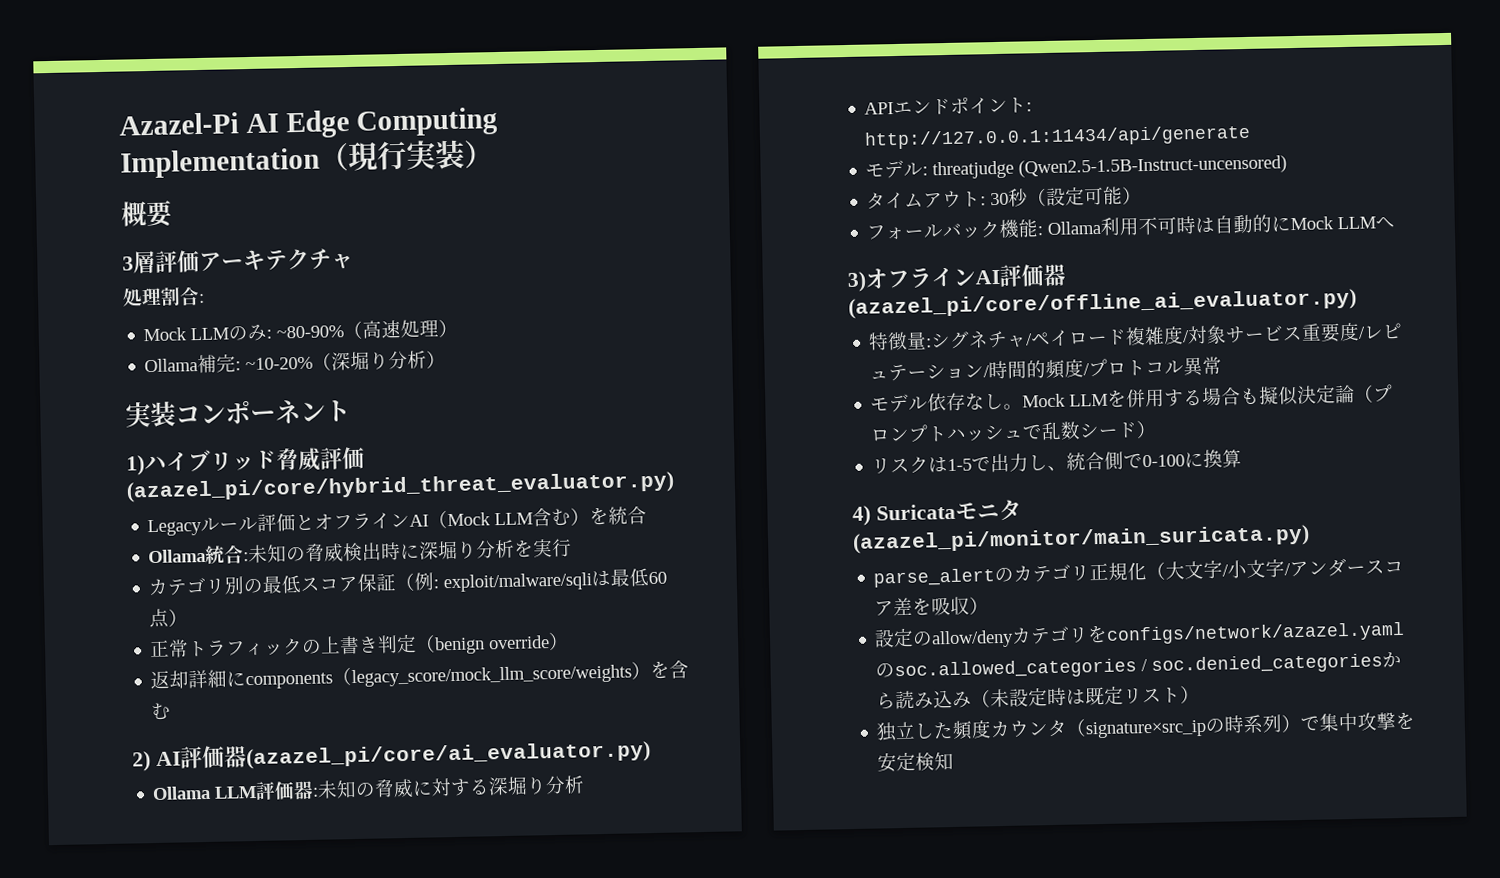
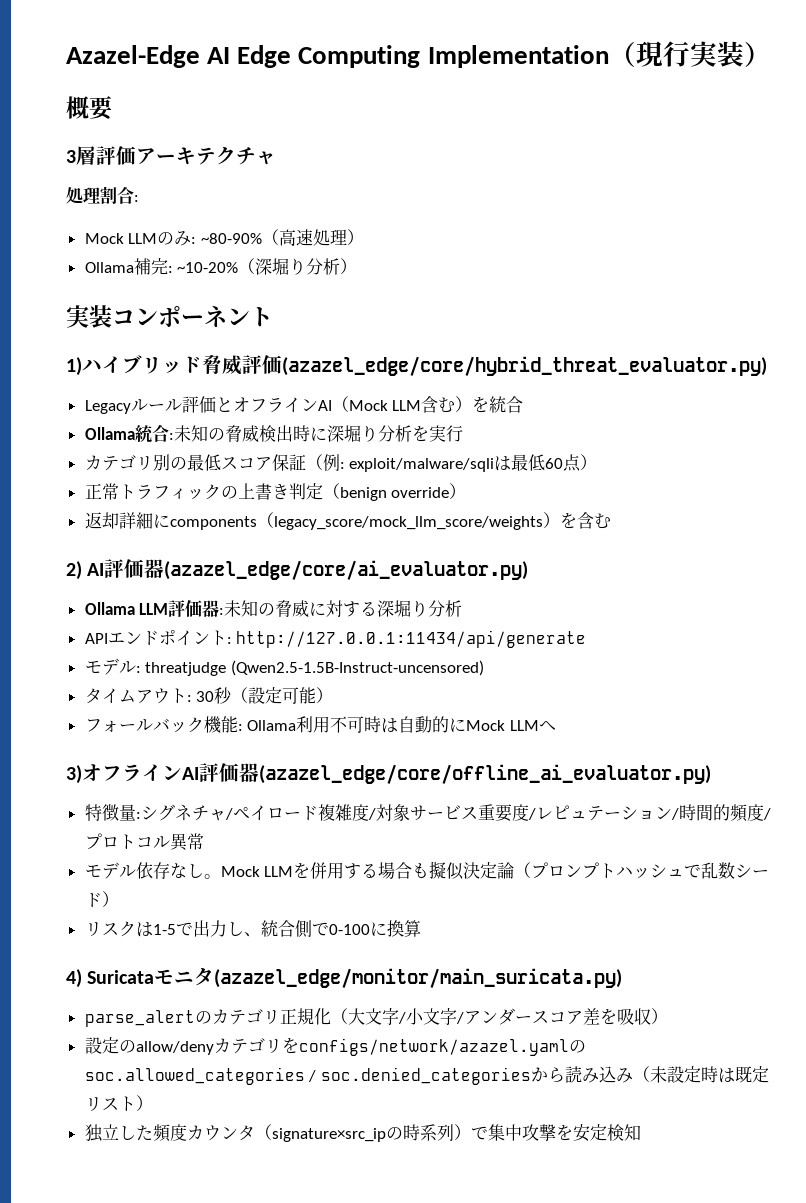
- Azazel-Pi AI Edge Computing Implementation（現行実装）
+ Azazel-Edge AI Edge Computing Implementation（現行実装）
- 1)ハイブリッド脅威評価(azazel_pi/core/hybrid_threat_evaluator.py)
+ 1)ハイブリッド脅威評価(azazel_edge/core/hybrid_threat_evaluator.py)
- 2) AI評価器(azazel_pi/core/ai_evaluator.py)
+ 2) AI評価器(azazel_edge/core/ai_evaluator.py)
- 3)オフラインAI評価器(azazel_pi/core/offline_ai_evaluator.py)
+ 3)オフラインAI評価器(azazel_edge/core/offline_ai_evaluator.py)
- 4) Suricataモニタ(azazel_pi/monitor/main_suricata.py)
+ 4) Suricataモニタ(azazel_edge/monitor/main_suricata.py)

